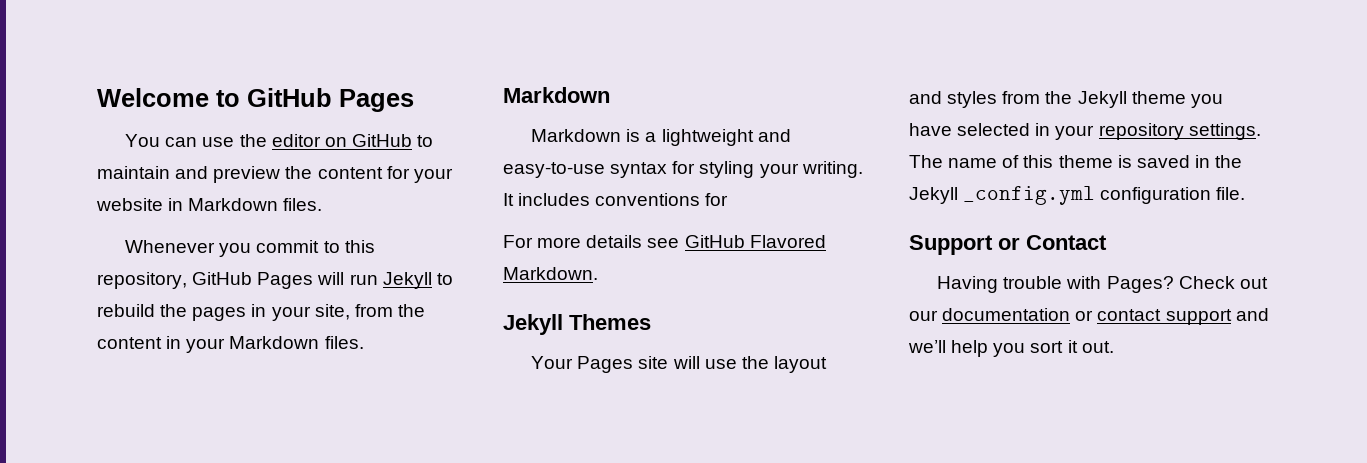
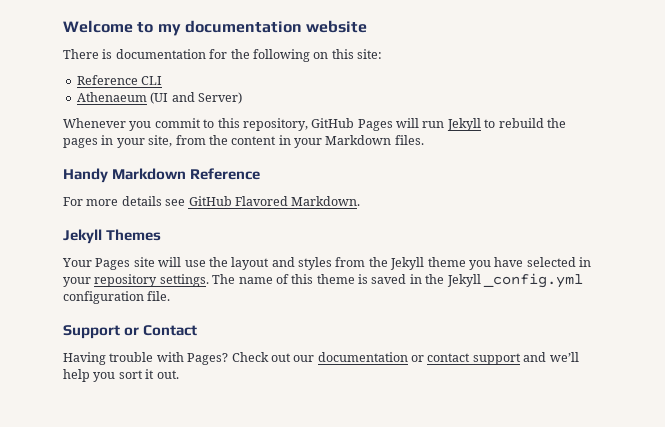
- Welcome to GitHub Pages
- You can use the editor on GitHub to maintain and preview the content for your website in Markdown files.
+ Welcome to my documentation website
+ There is documentation for the following on this site:
+ Reference CLI
+ Athenaeum (UI and Server)
  Whenever you commit to this repository, GitHub Pages will run Jekyll to rebuild the pages in your site, from the content in your Markdown files.
- Markdown
- Markdown is a lightweight and easy-to-use syntax for styling your writing. It includes conventions for
+ Handy Markdown Reference

